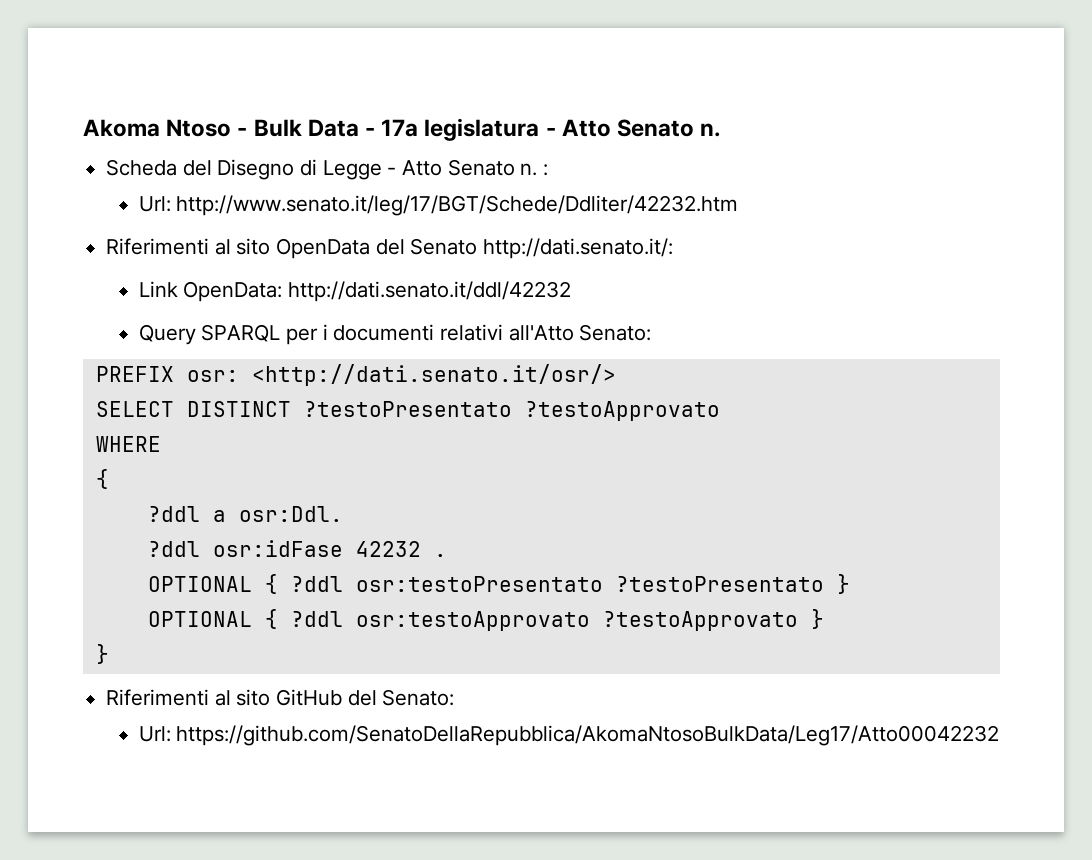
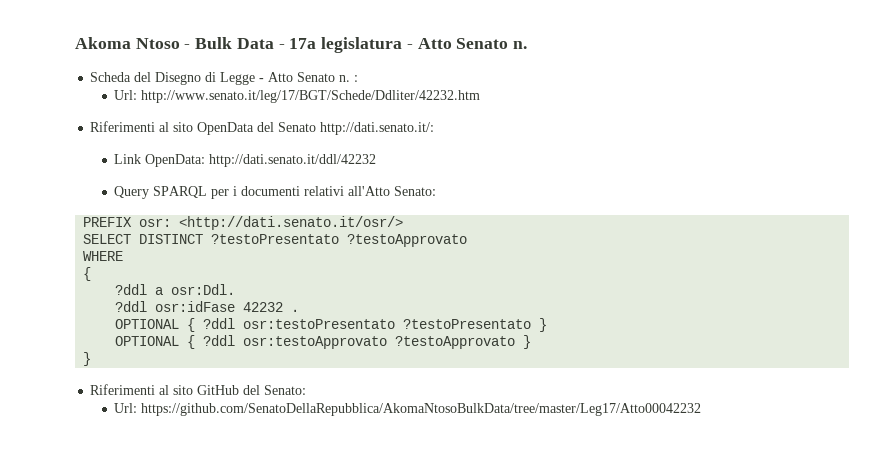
- Url: https://github.com/SenatoDellaRepubblica/AkomaNtosoBulkData/Leg17/Atto00042232
+ Url: https://github.com/SenatoDellaRepubblica/AkomaNtosoBulkData/tree/master/Leg17/Atto00042232

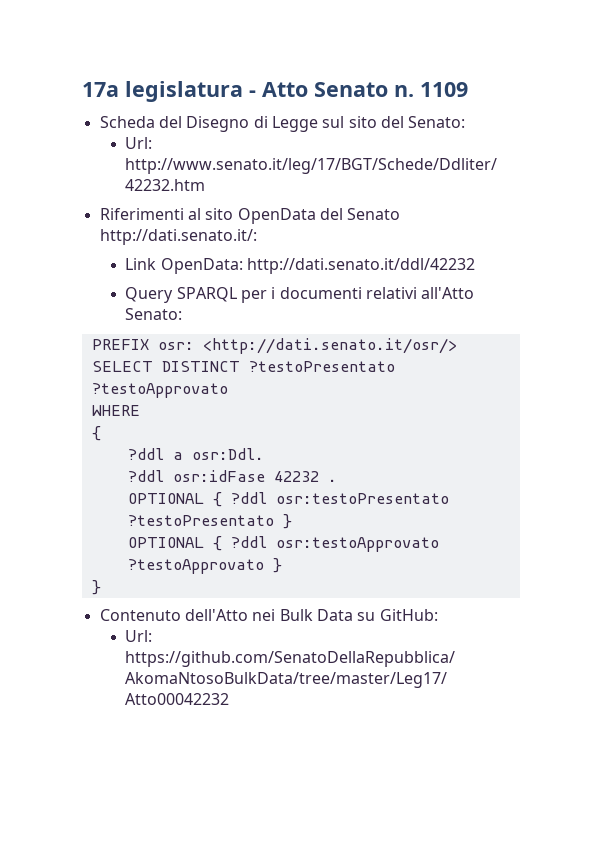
- Akoma Ntoso - Bulk Data - 17a legislatura - Atto Senato n.
+ 17a legislatura - Atto Senato n. 1109
- Scheda del Disegno di Legge - Atto Senato n. :
+ Scheda del Disegno di Legge sul sito del Senato:
- Riferimenti al sito GitHub del Senato:
+ Contenuto dell'Atto nei Bulk Data su GitHub:

